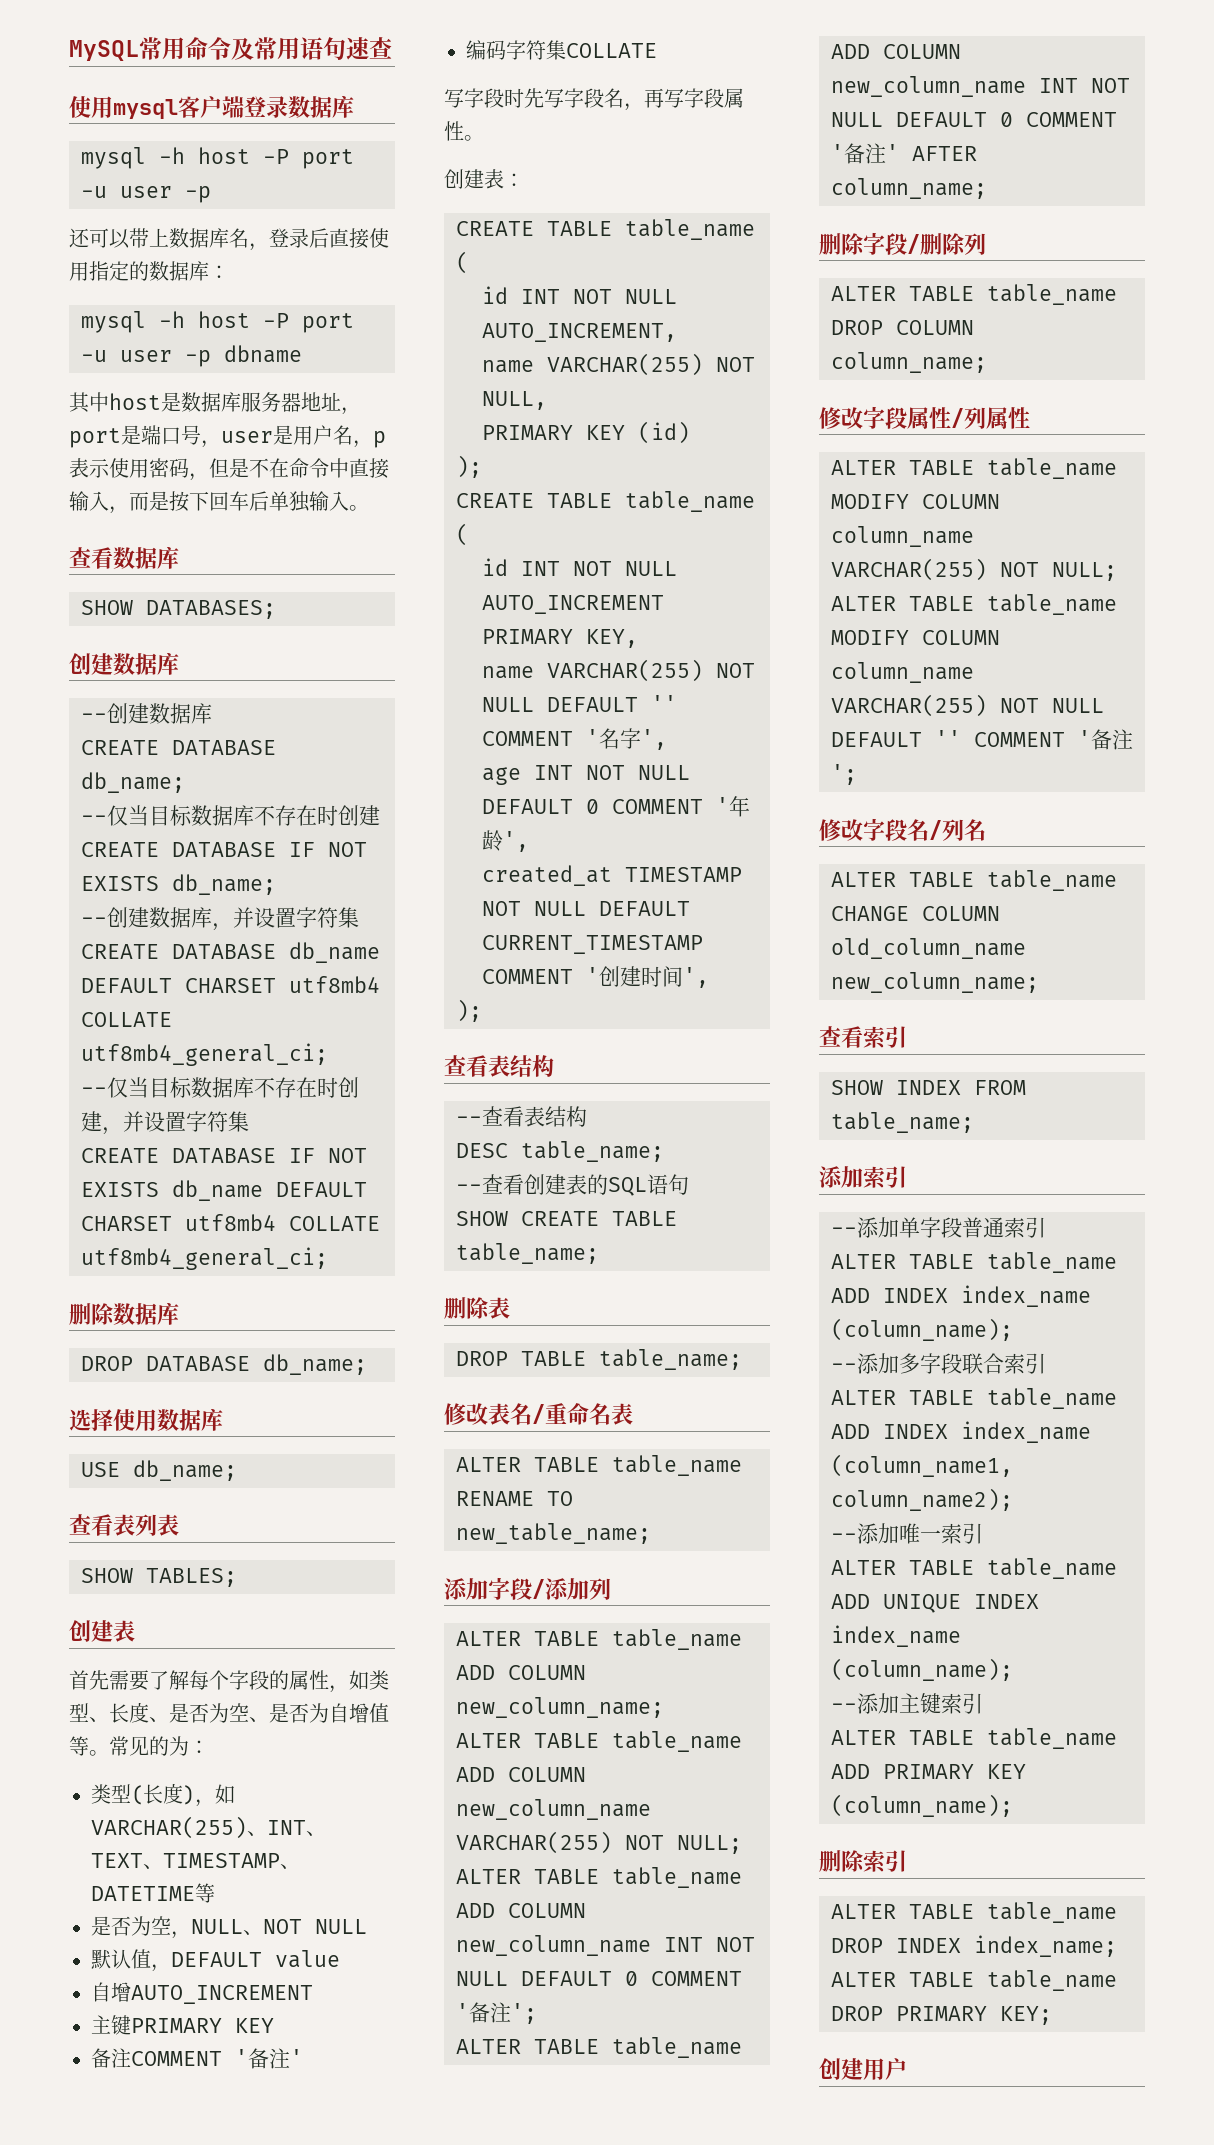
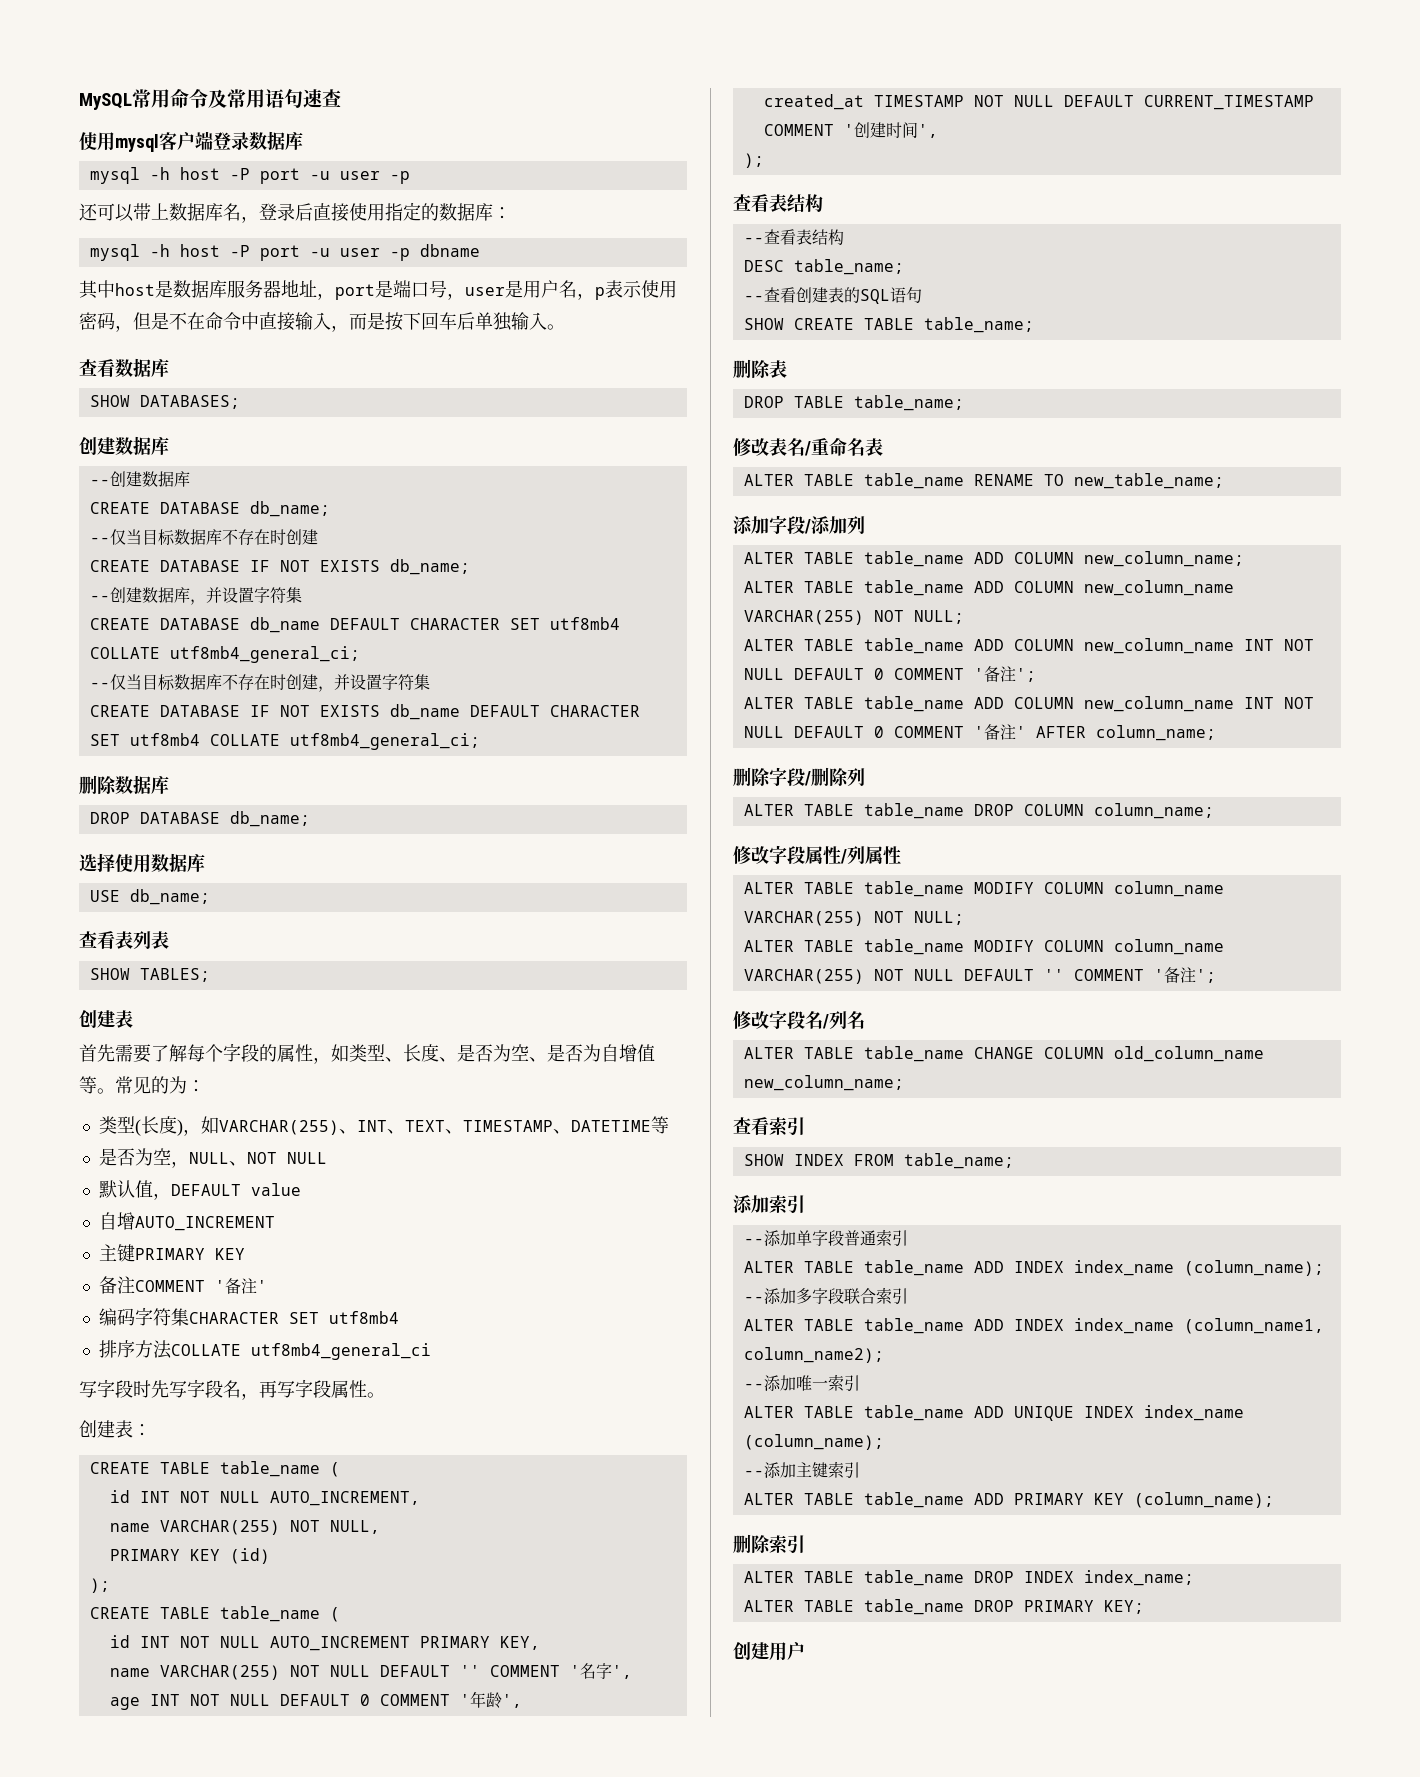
- CREATE DATABASE db_name DEFAULT CHARSET utf8mb4 COLLATE utf8mb4_general_ci;
+ CREATE DATABASE db_name DEFAULT CHARACTER SET utf8mb4 COLLATE utf8mb4_general_ci;
- CREATE DATABASE IF NOT EXISTS db_name DEFAULT CHARSET utf8mb4 COLLATE utf8mb4_general_ci;
+ CREATE DATABASE IF NOT EXISTS db_name DEFAULT CHARACTER SET utf8mb4 COLLATE utf8mb4_general_ci;
- 编码字符集COLLATE
+ 编码字符集CHARACTER SET utf8mb4
+ 排序方法COLLATE utf8mb4_general_ci

